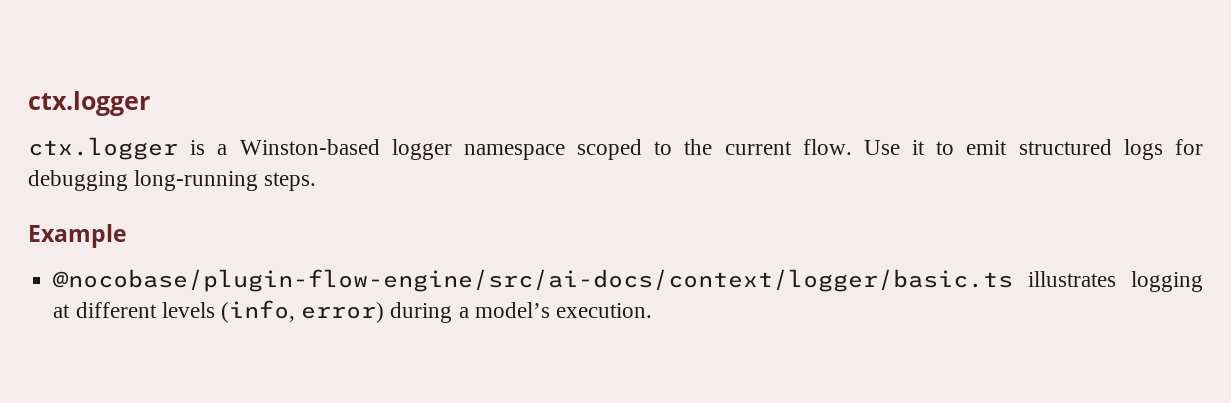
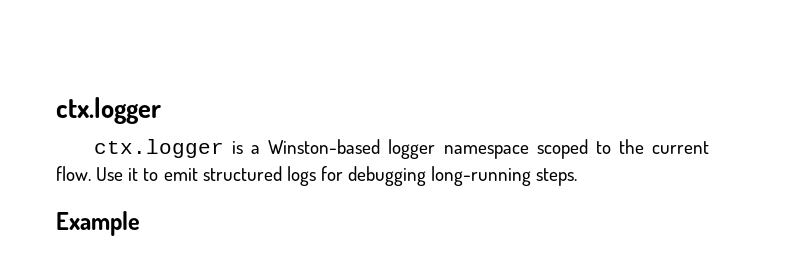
- @nocobase/plugin-flow-engine/src/ai-docs/context/logger/basic.ts illustrates logging at different levels (info, error) during a model’s execution.

